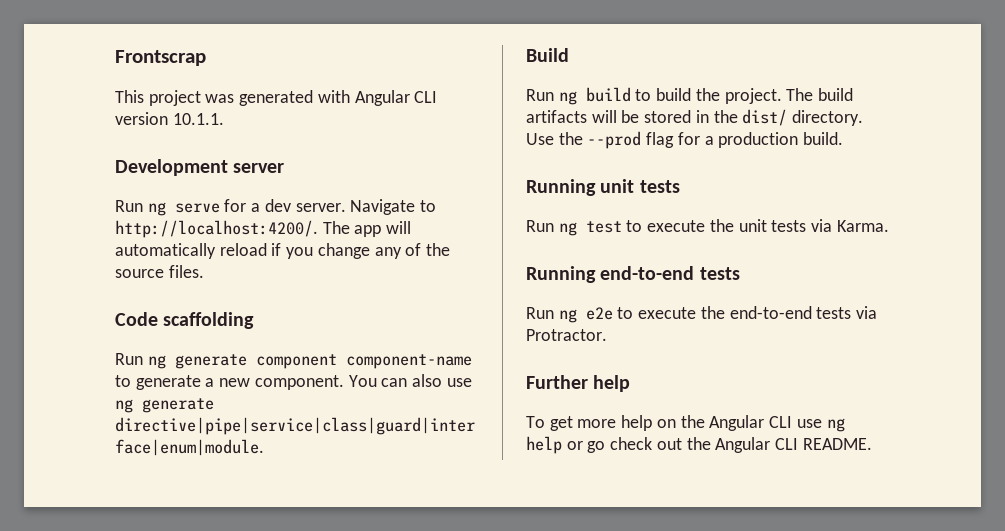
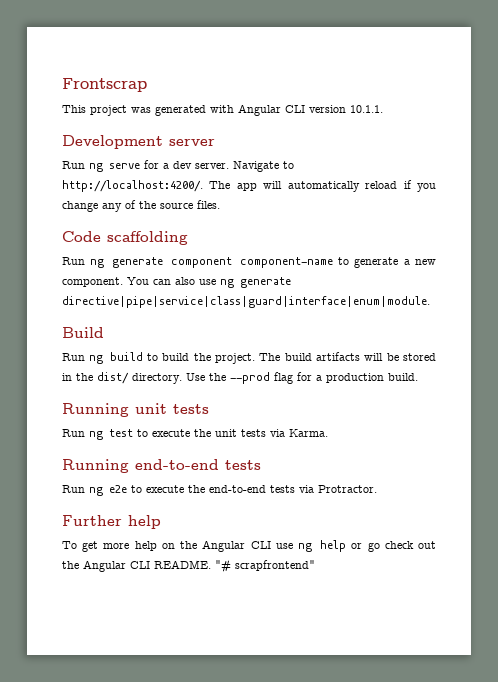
+ "# scrapfrontend"

